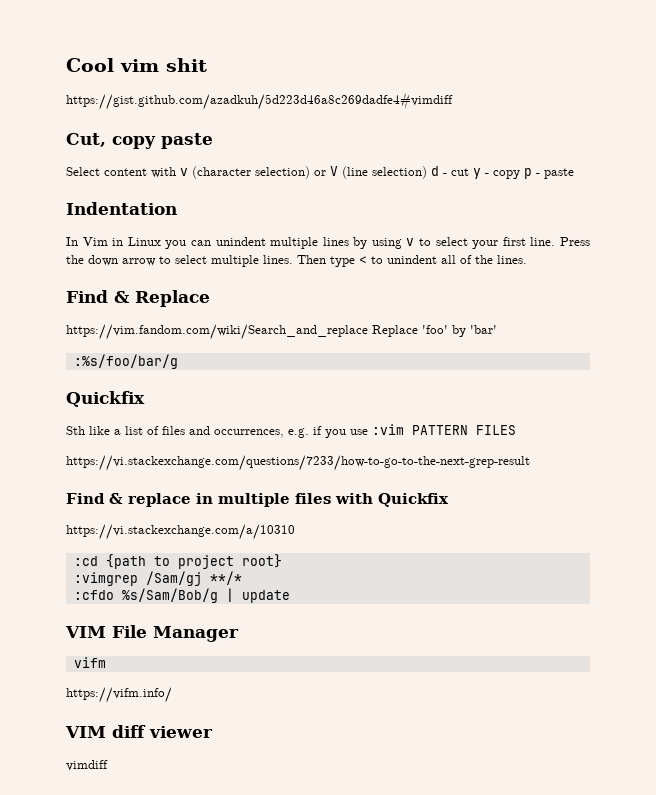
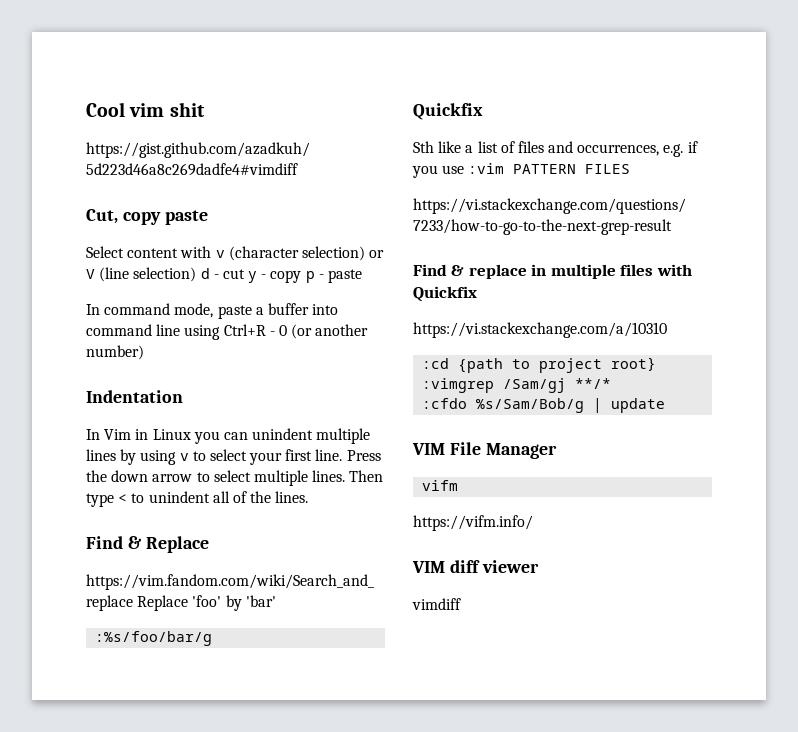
+ In command mode, paste a buffer into command line using Ctrl+R - 0 (or another number)

